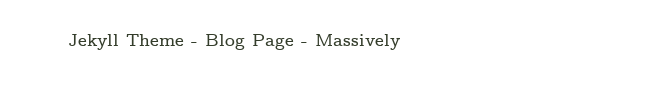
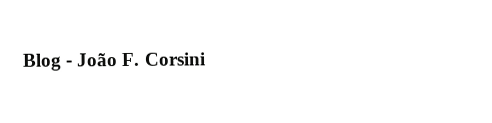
- Jekyll Theme - Blog Page - Massively
+ Blog - João F. Corsini

